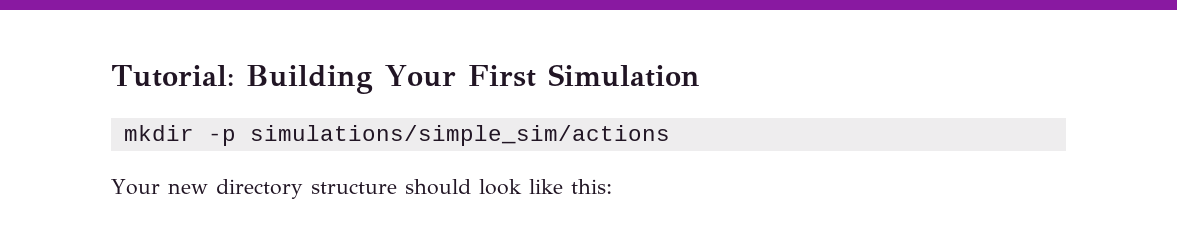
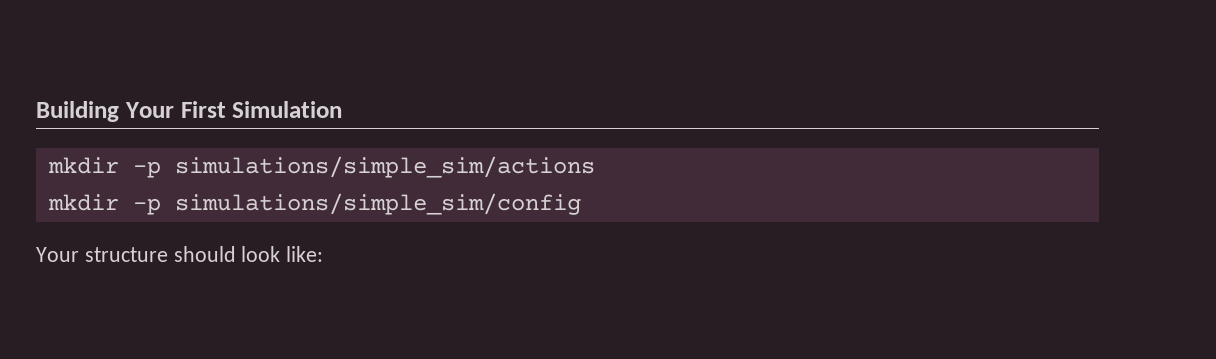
- Tutorial: Building Your First Simulation
+ Building Your First Simulation
- Your new directory structure should look like this:
+ mkdir -p simulations/simple_sim/config
+ Your structure should look like:

